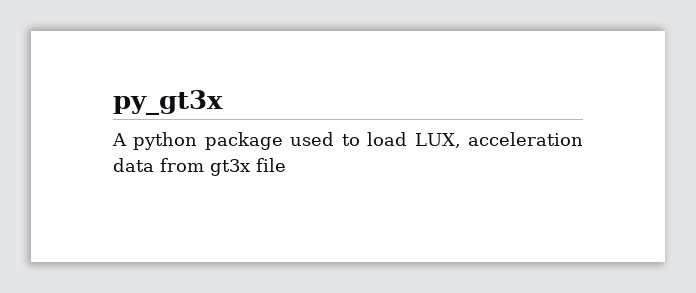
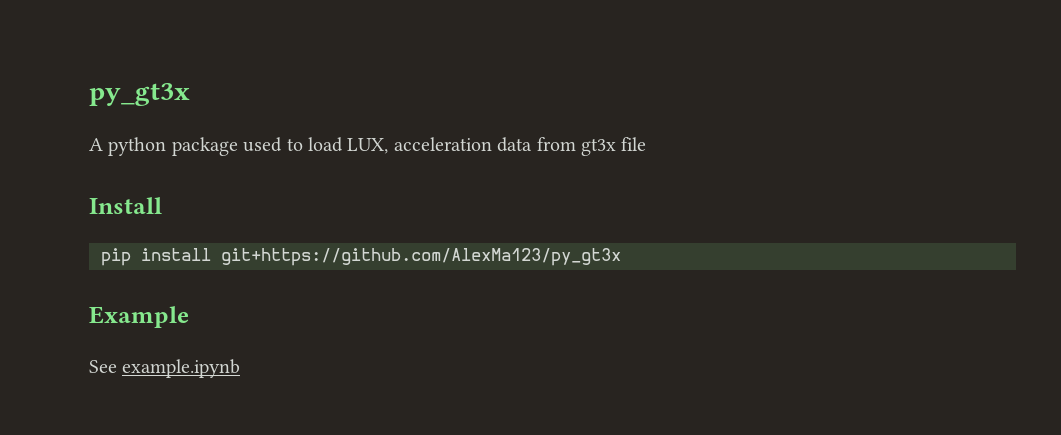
+ Install
+ pip install git+https://github.com/AlexMa123/py_gt3x
+ Example
+ See example.ipynb

